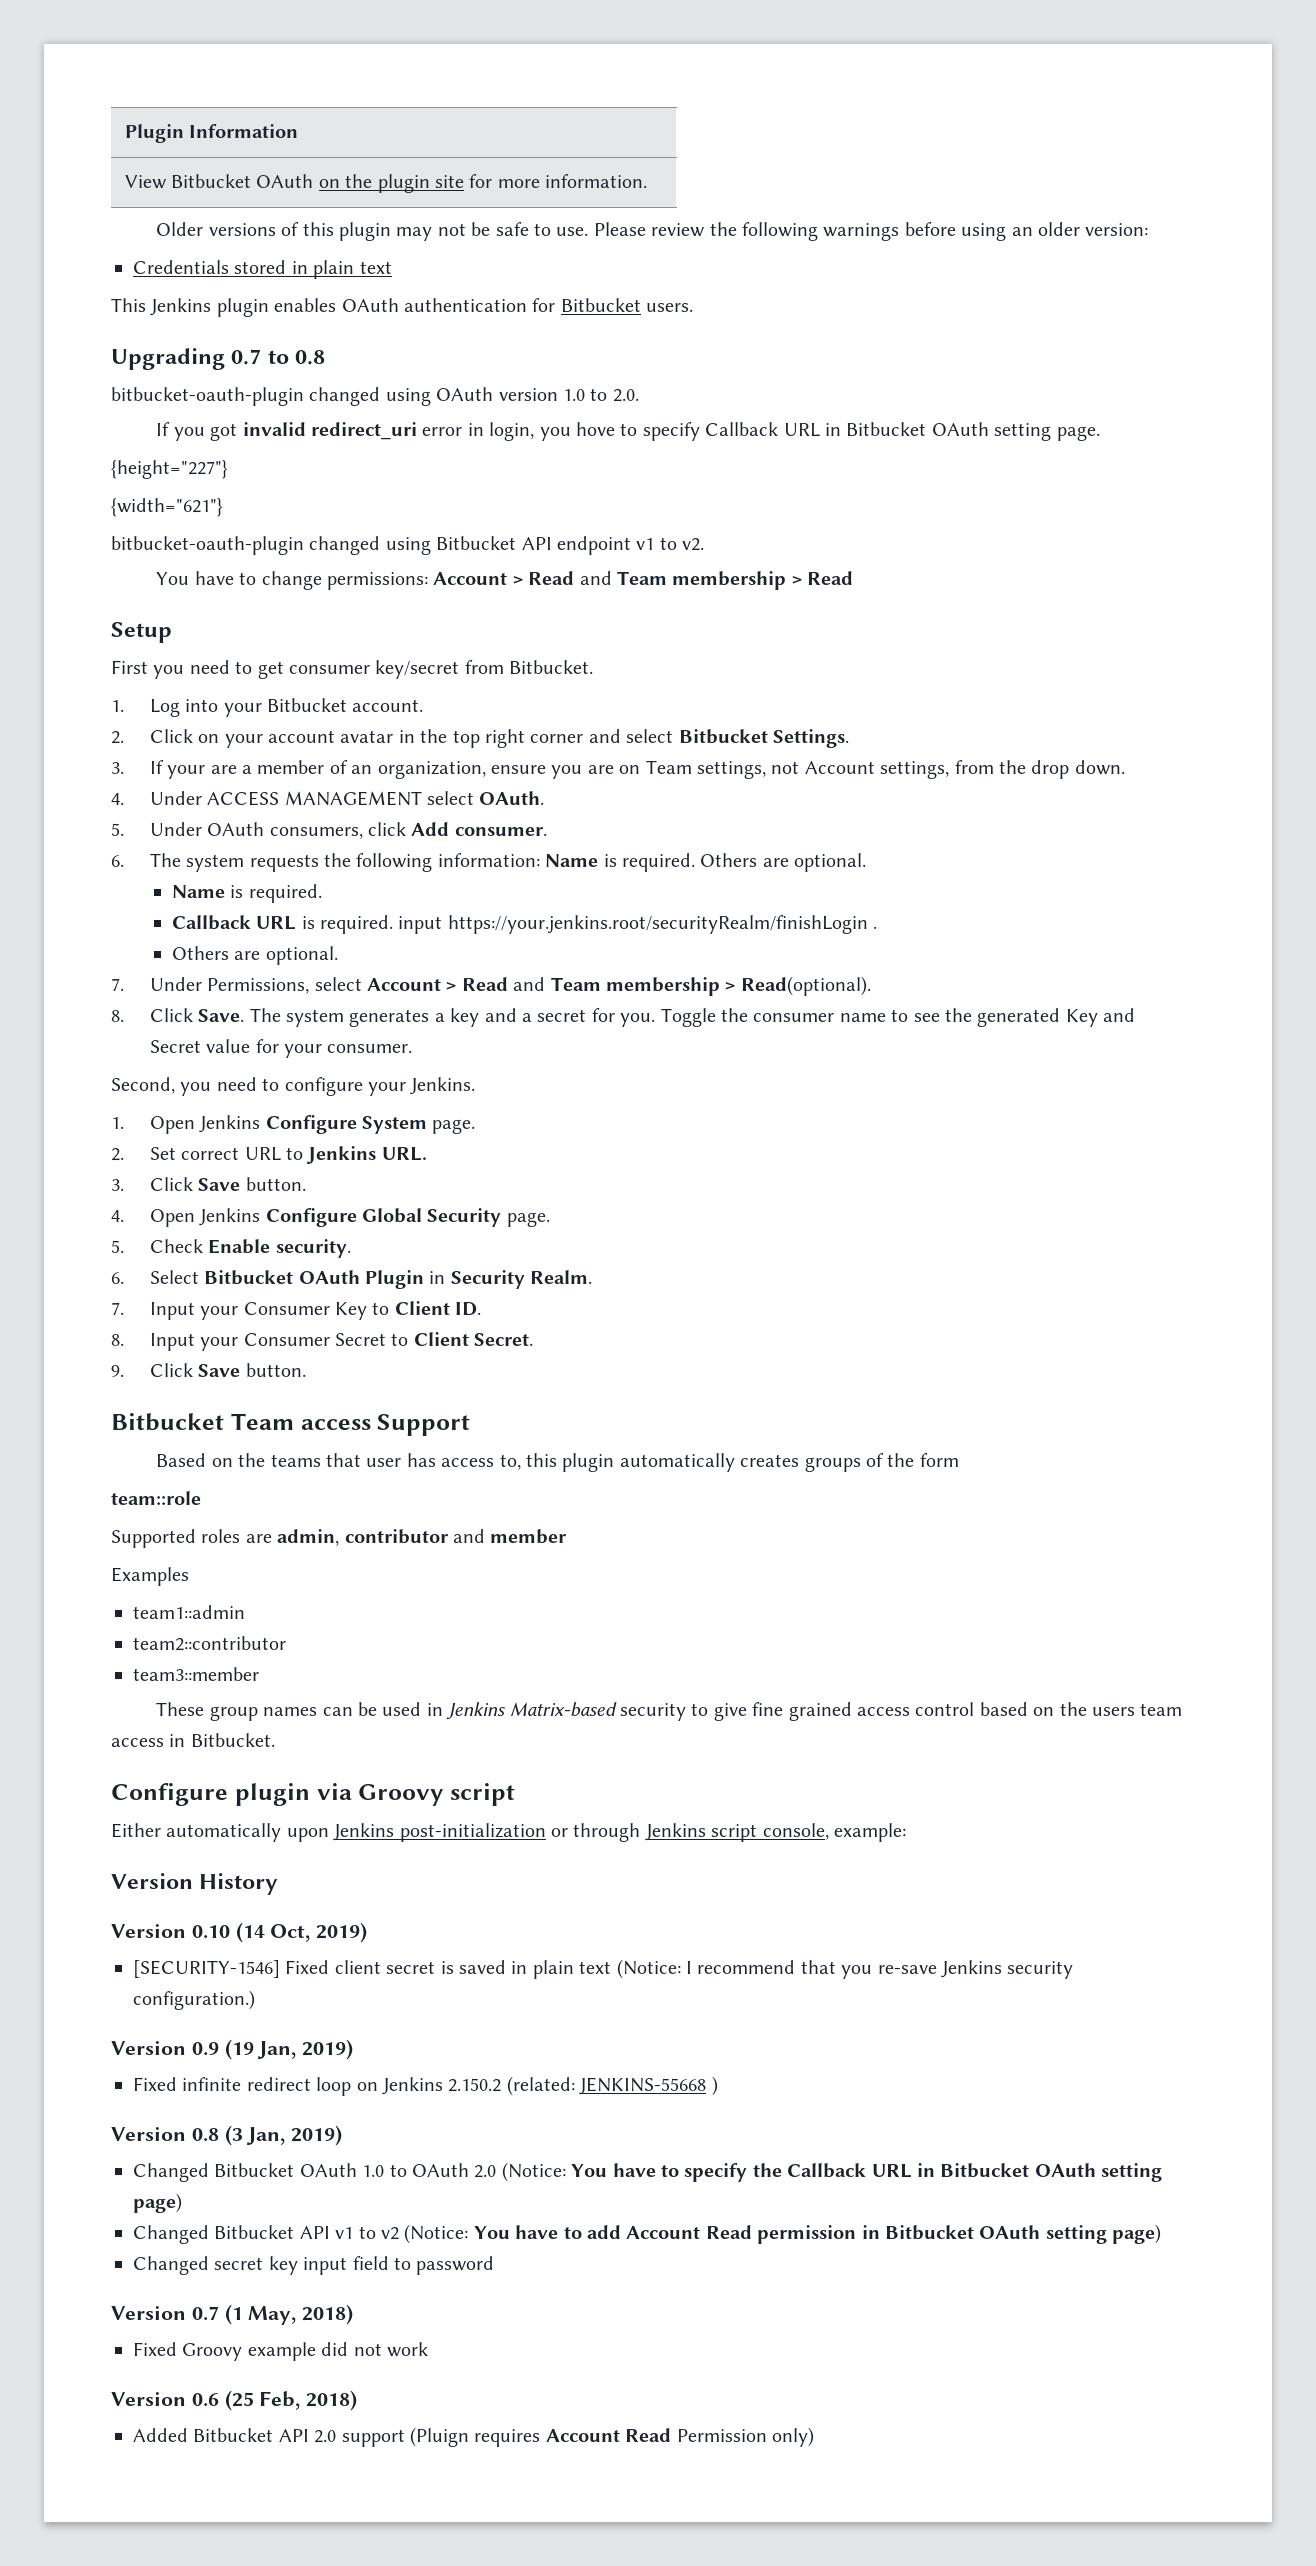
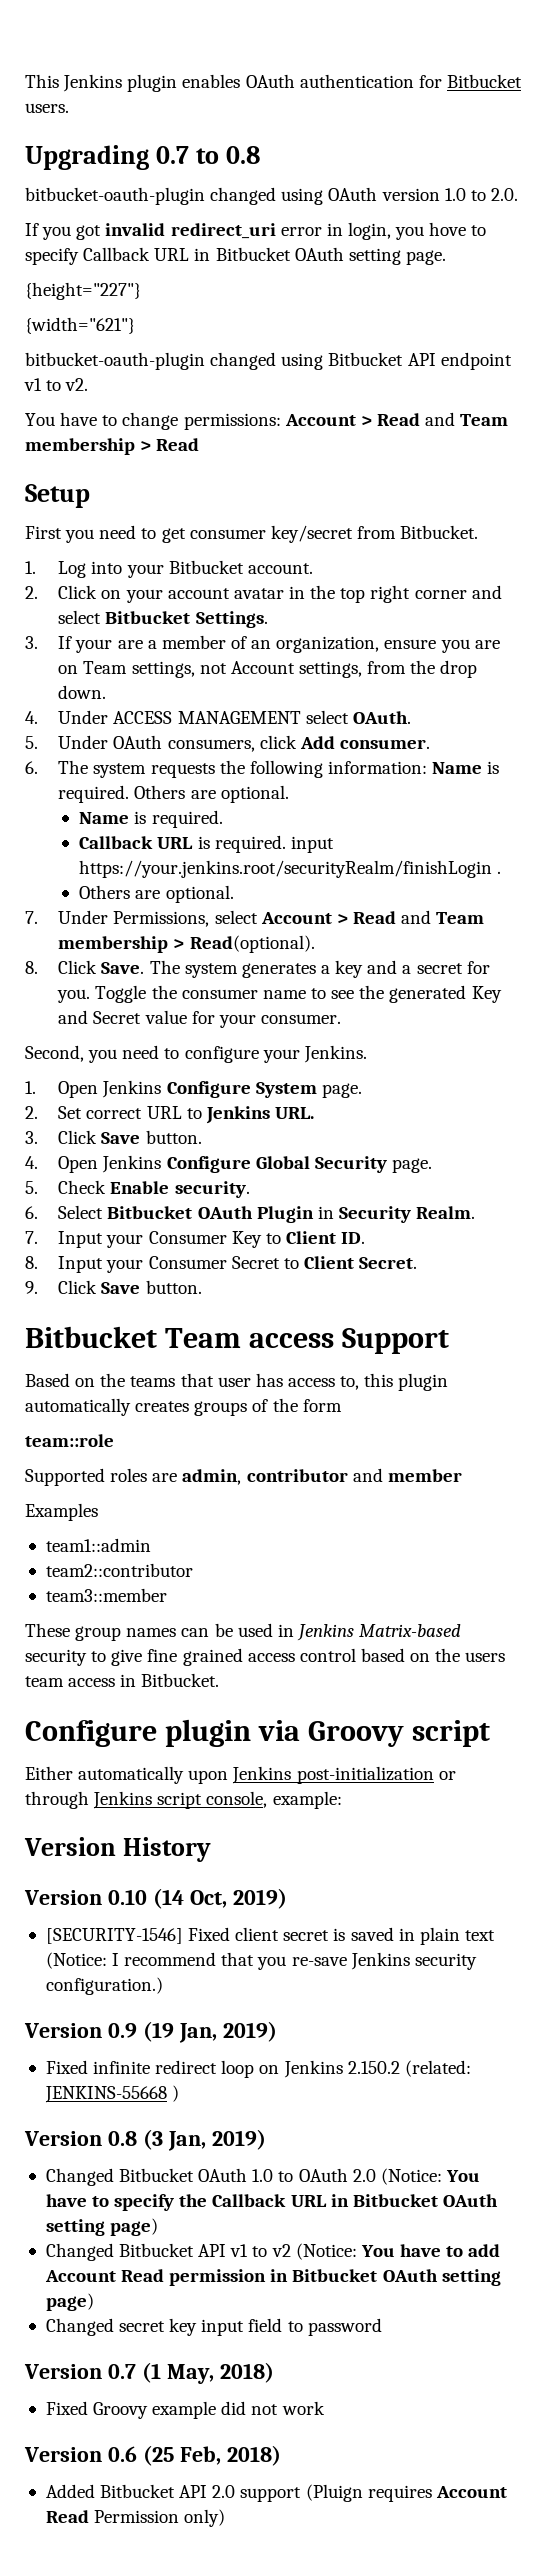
- Plugin Information
- View Bitbucket OAuth on the plugin site for more information.
- Older versions of this plugin may not be safe to use. Please review the following warnings before using an older version:
- Credentials stored in plain text

